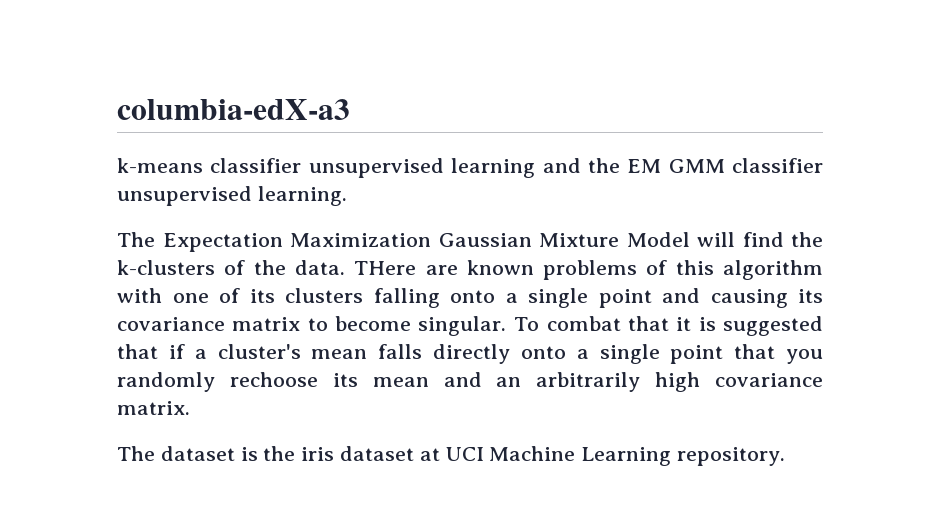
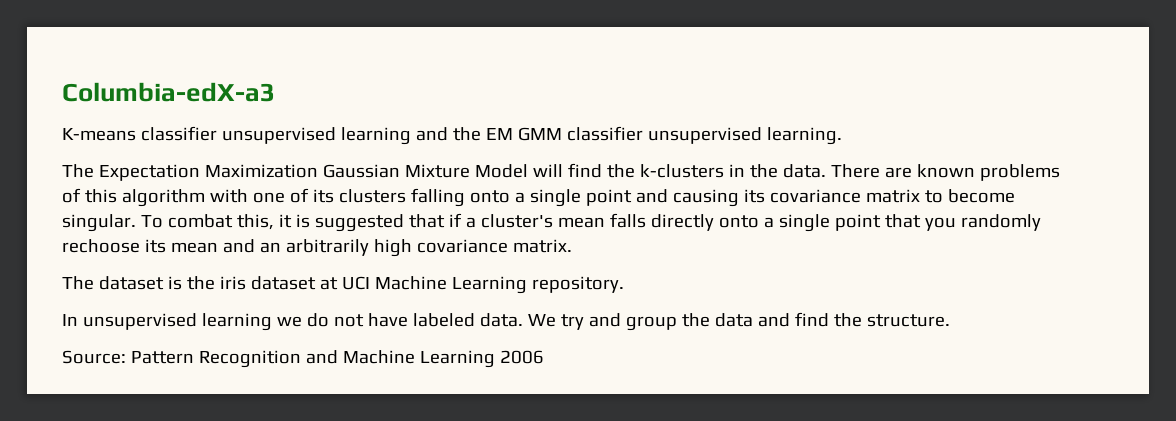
- columbia-edX-a3
- k-means classifier unsupervised learning and the EM GMM classifier unsupervised learning.
+ Columbia-edX-a3
+ K-means classifier unsupervised learning and the EM GMM classifier unsupervised learning.
- The Expectation Maximization Gaussian Mixture Model will find the k-clusters of the data.
+ The Expectation Maximization Gaussian Mixture Model will find the k-clusters in the data.
- THere are known problems of this algorithm with one of its clusters falling onto a single point and causing its covariance matrix to become singular.
+ There are known problems of this algorithm with one of its clusters falling onto a single point and causing its covariance matrix to become singular.
- To combat that it is suggested that if a cluster's mean falls directly onto a single point that you randomly rechoose its mean and an arbitrarily high covariance matrix.
+ To combat this, it is suggested that if a cluster's mean falls directly onto a single point that you randomly rechoose its mean and an arbitrarily high covariance matrix.
+ In unsupervised learning we do not have labeled data. We try and group the data and find the structure.
+ Source: Pattern Recognition and Machine Learning 2006

